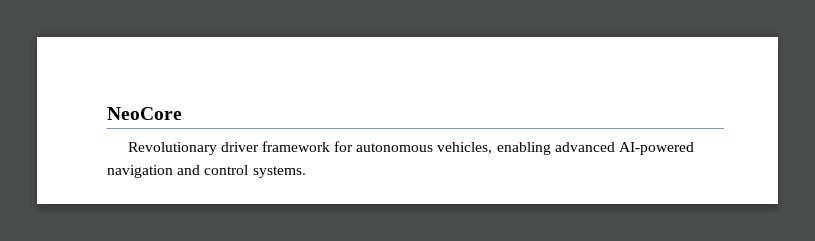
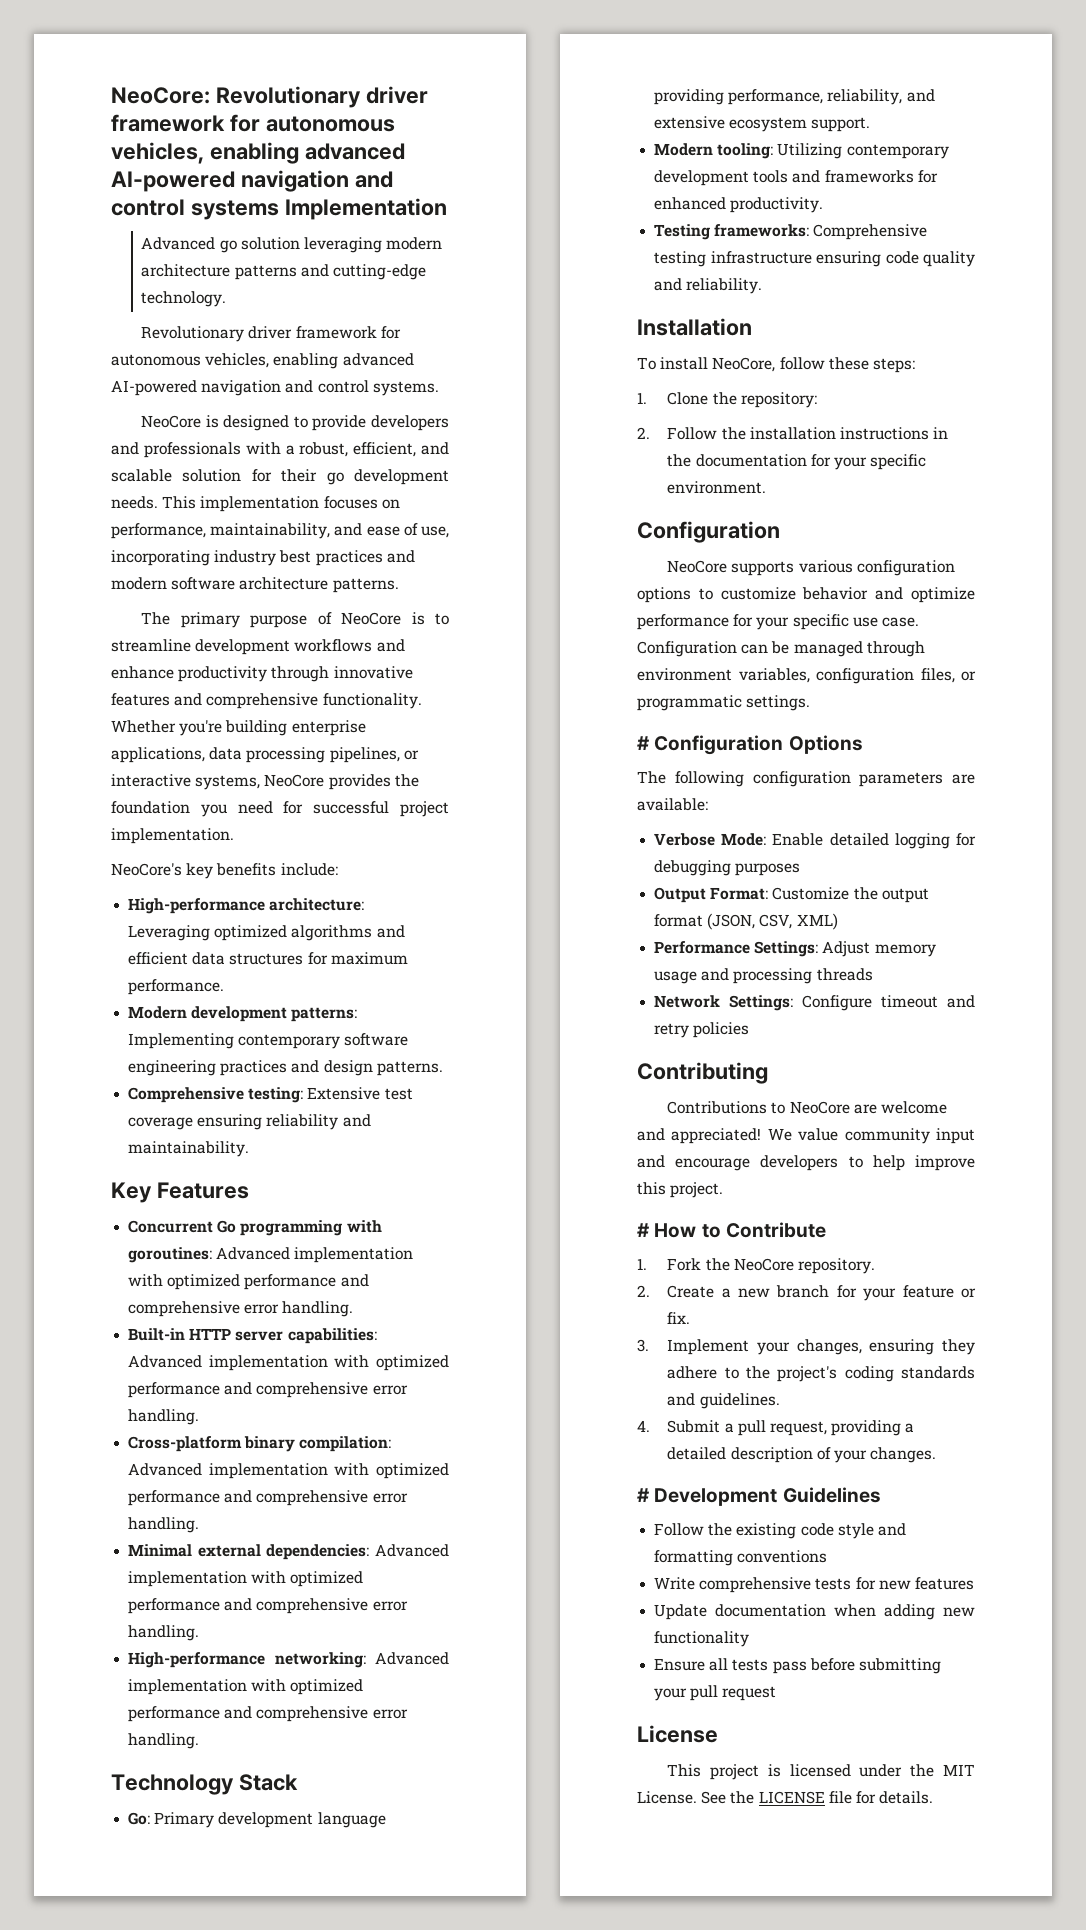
- NeoCore
+ NeoCore: Revolutionary driver framework for autonomous vehicles, enabling advanced AI-powered navigation and control systems Implementation
+ Advanced go solution leveraging modern architecture patterns and cutting-edge technology.
+ NeoCore is designed to provide developers and professionals with a robust, efficient, and scalable solution for their go development needs. This implementation focuses on performance, maintainability, and ease of use, incorporating industry best practices and modern software architecture patterns.
+ The primary purpose of NeoCore is to streamline development workflows and enhance productivity through innovative features and comprehensive functionality. Whether you're building enterprise applications, data processing pipelines, or interactive systems, NeoCore provides the foundation you need for successful project implementation.
+ NeoCore's key benefits include:
+ High-performance architecture: Leveraging optimized algorithms and efficient data structures for maximum performance.
+ Modern development patterns: Implementing contemporary software engineering practices and design patterns.
+ Comprehensive testing: Extensive test coverage ensuring reliability and maintainability.
+ Key Features
+ Concurrent Go programming with goroutines: Advanced implementation with optimized performance and comprehensive error handling.
+ Built-in HTTP server capabilities: Advanced implementation with optimized performance and comprehensive error handling.
+ Cross-platform binary compilation: Advanced implementation with optimized performance and comprehensive error handling.
+ Minimal external dependencies: Advanced implementation with optimized performance and comprehensive error handling.
+ High-performance networking: Advanced implementation with optimized performance and comprehensive error handling.
+ Technology Stack
+ Go: Primary development language providing performance, reliability, and extensive ecosystem support.
+ Modern tooling: Utilizing contemporary development tools and frameworks for enhanced productivity.
+ Testing frameworks: Comprehensive testing infrastructure ensuring code quality and reliability.
+ Installation
+ To install NeoCore, follow these steps:
+ 1. Clone the repository:
+ 2. Follow the installation instructions in the documentation for your specific environment.
+ Configuration
+ NeoCore supports various configuration options to customize behavior and optimize performance for your specific use case. Configuration can be managed through environment variables, configuration files, or programmatic settings.
+ # Configuration Options
+ The following configuration parameters are available:
+ Verbose Mode: Enable detailed logging for debugging purposes
+ Output Format: Customize the output format (JSON, CSV, XML)
+ Performance Settings: Adjust memory usage and processing threads
+ Network Settings: Configure timeout and retry policies
+ Contributing
+ Contributions to NeoCore are welcome and appreciated! We value community input and encourage developers to help improve this project.
+ # How to Contribute
+ 1. Fork the NeoCore repository.
+ 2. Create a new branch for your feature or fix.
+ 3. Implement your changes, ensuring they adhere to the project's coding standards and guidelines.
+ 4. Submit a pull request, providing a detailed description of your changes.
+ # Development Guidelines
+ Follow the existing code style and formatting conventions
+ Write comprehensive tests for new features
+ Update documentation when adding new functionality
+ Ensure all tests pass before submitting your pull request
+ License
+ This project is licensed under the MIT License. See the LICENSE file for details.

